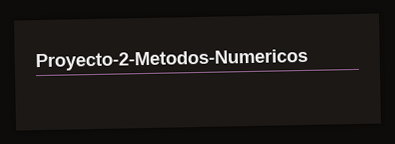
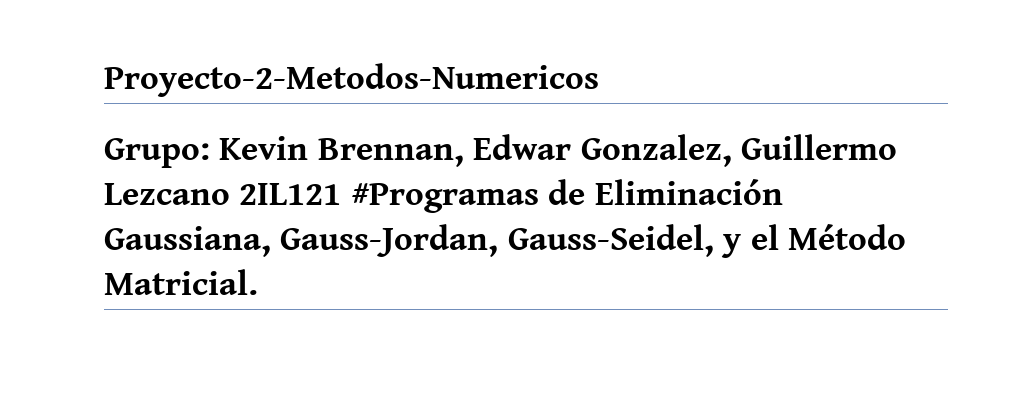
+ Grupo: Kevin Brennan, Edwar Gonzalez, Guillermo Lezcano 2IL121 #Programas de Eliminación Gaussiana, Gauss-Jordan, Gauss-Seidel, y el Método Matricial.

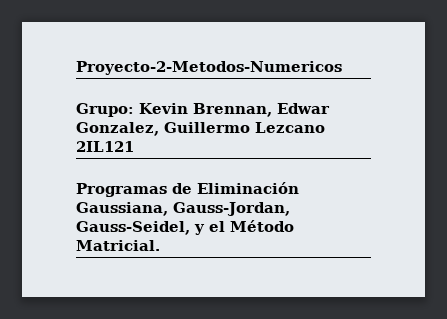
- Grupo: Kevin Brennan, Edwar Gonzalez, Guillermo Lezcano 2IL121 #Programas de Eliminación Gaussiana, Gauss-Jordan, Gauss-Seidel, y el Método Matricial.
+ Grupo: Kevin Brennan, Edwar Gonzalez, Guillermo Lezcano 2IL121
+ Programas de Eliminación Gaussiana, Gauss-Jordan, Gauss-Seidel, y el Método Matricial.

